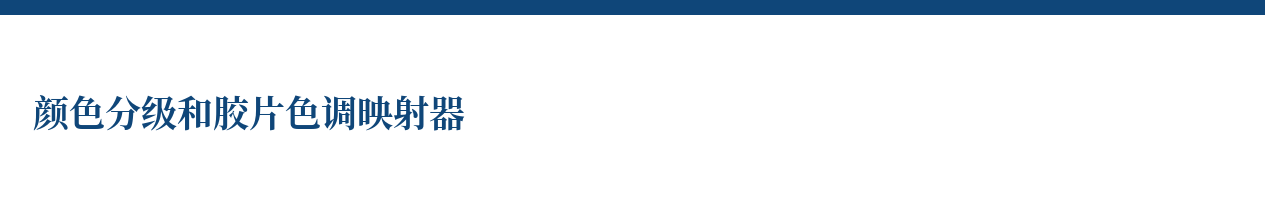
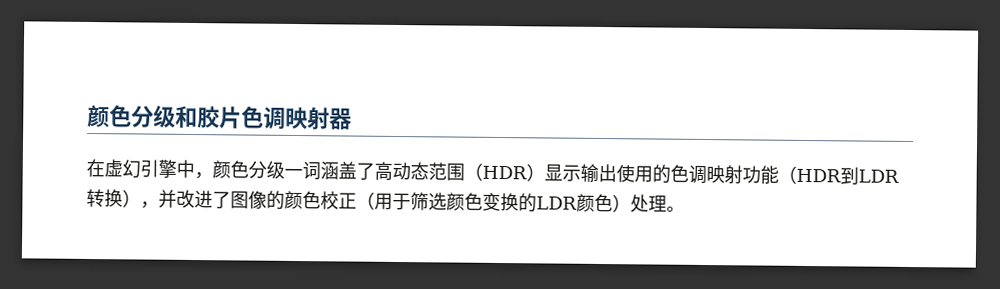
+ 在虚幻引擎中，颜色分级一词涵盖了高动态范围（HDR）显示输出使用的色调映射功能（HDR到LDR转换），并改进了图像的颜色校正（用于筛选颜色变换的LDR颜色）处理。

